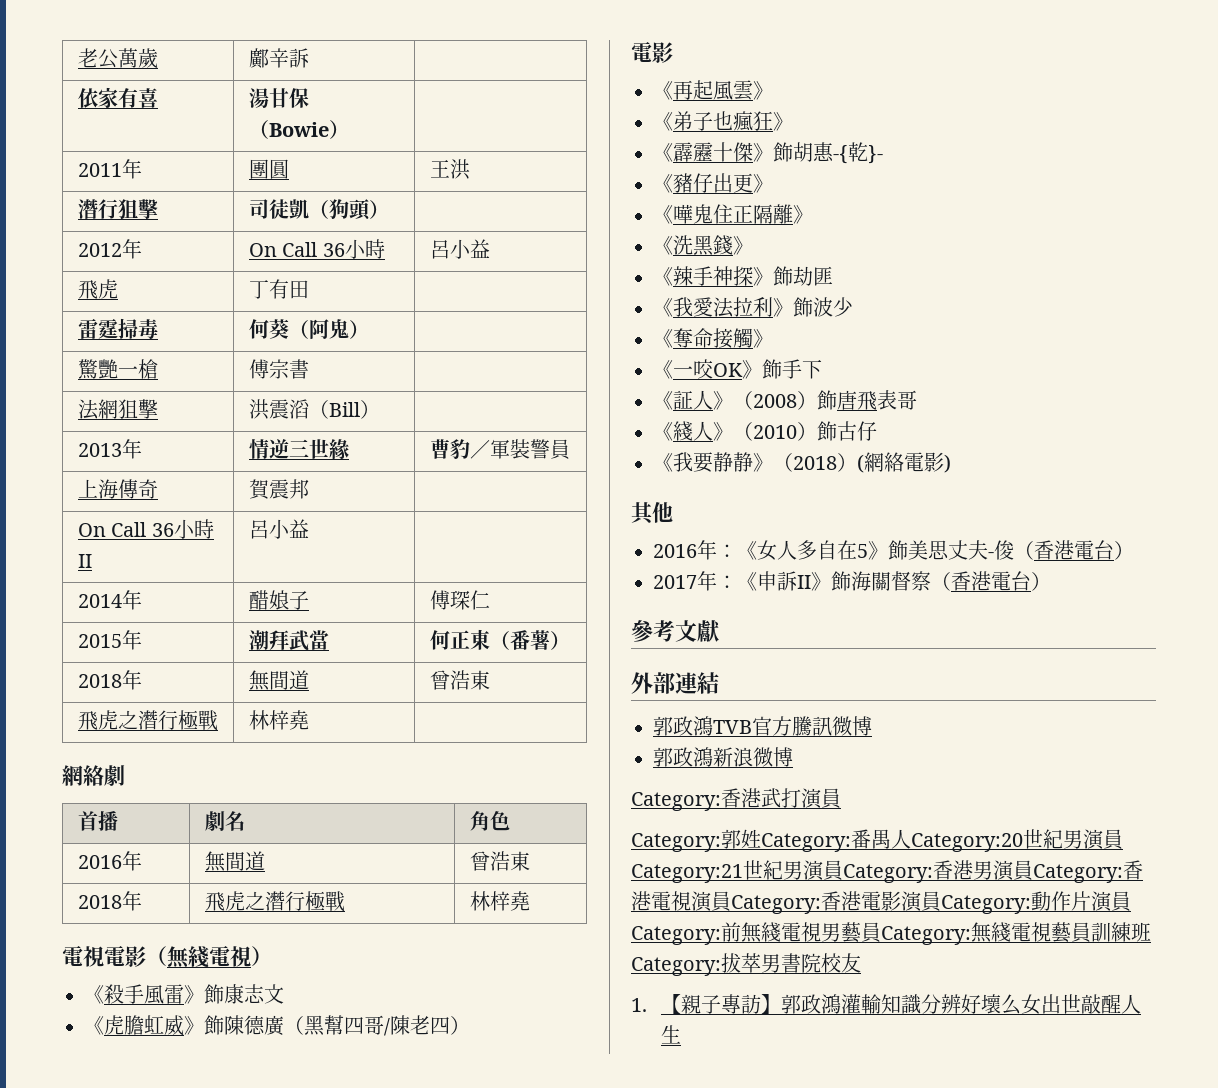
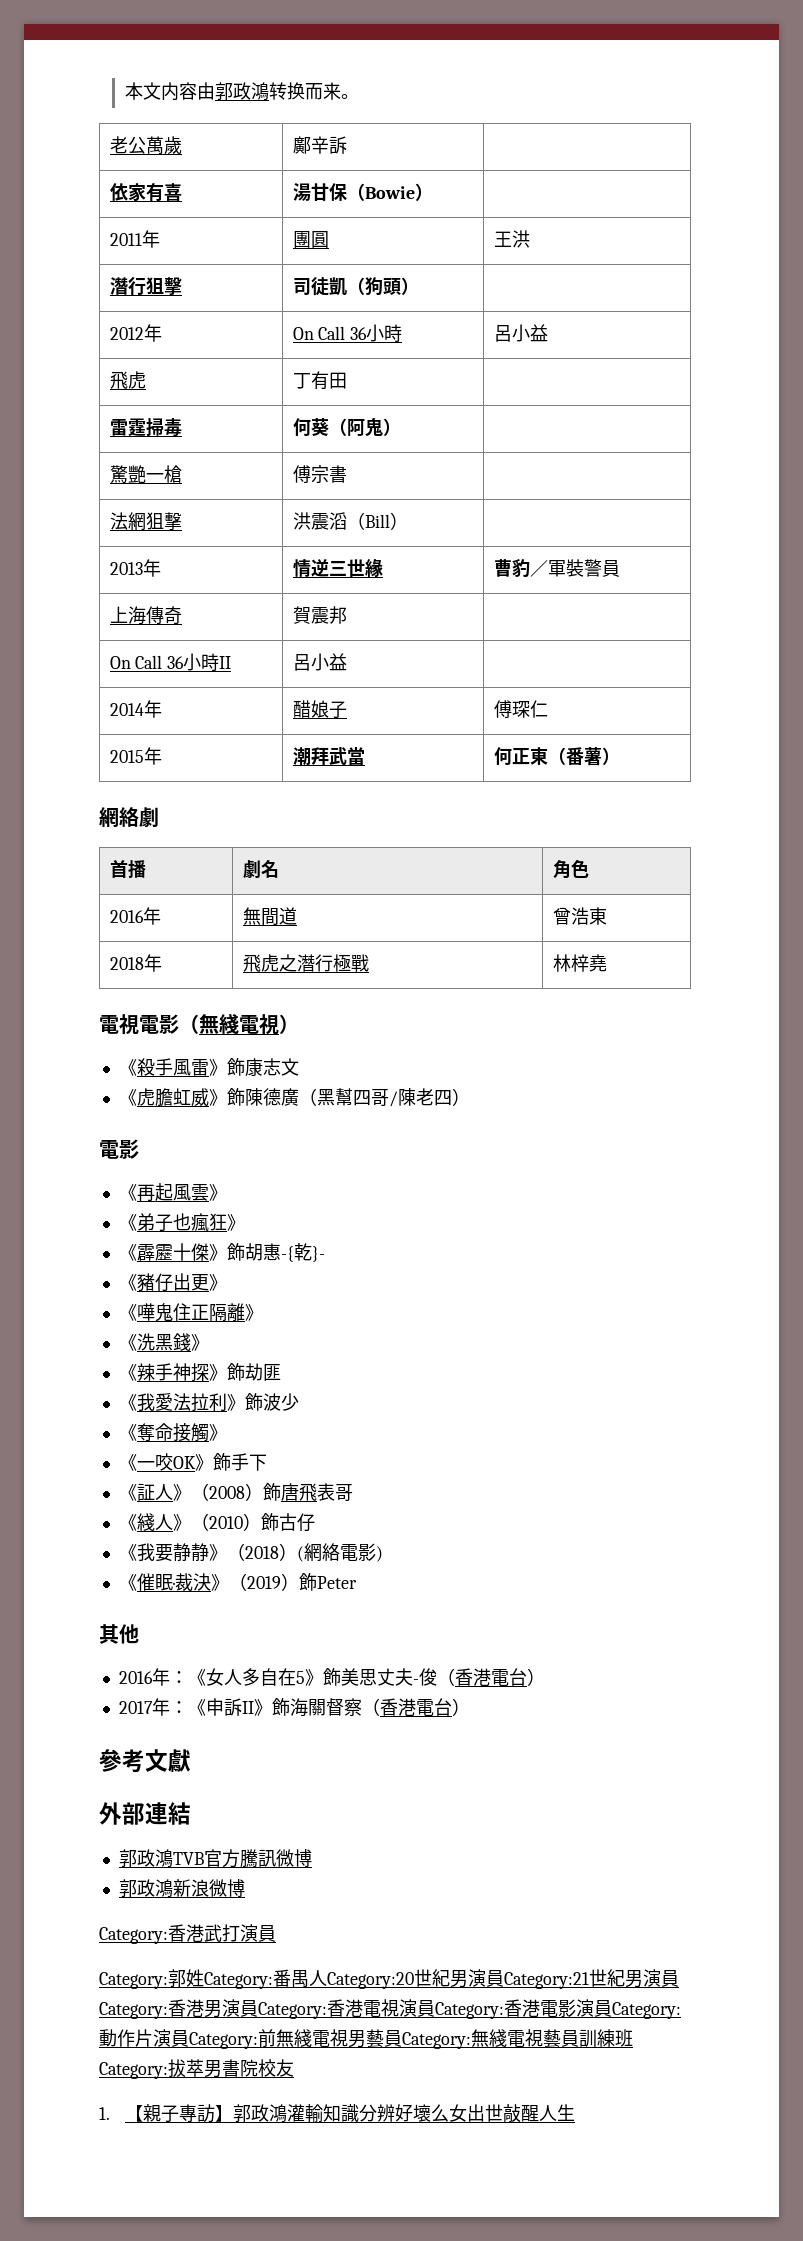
+ 本文内容由郭政鴻转换而来。
- 2018年 | 無間道 | 曾浩東
- 飛虎之潛行極戰 | 林梓堯 |
+ 《催眠·裁決》（2019）飾Peter

